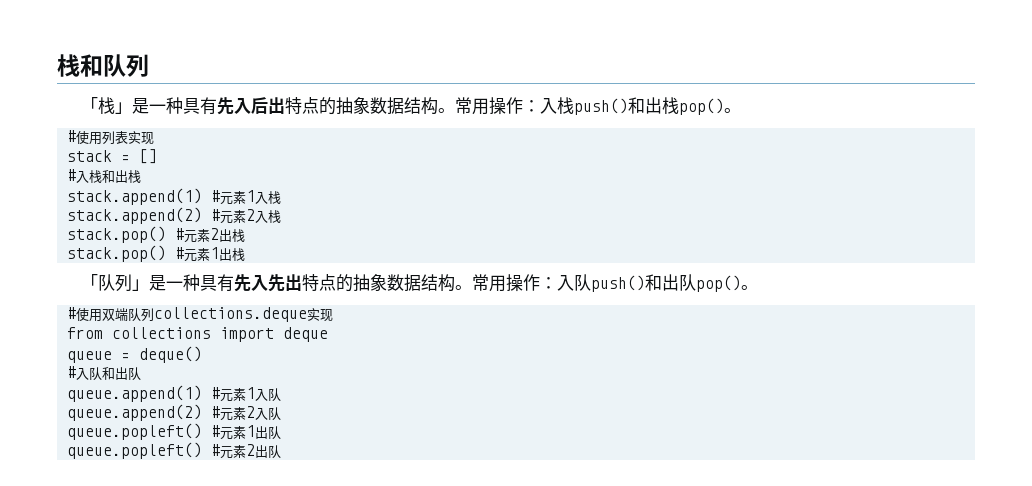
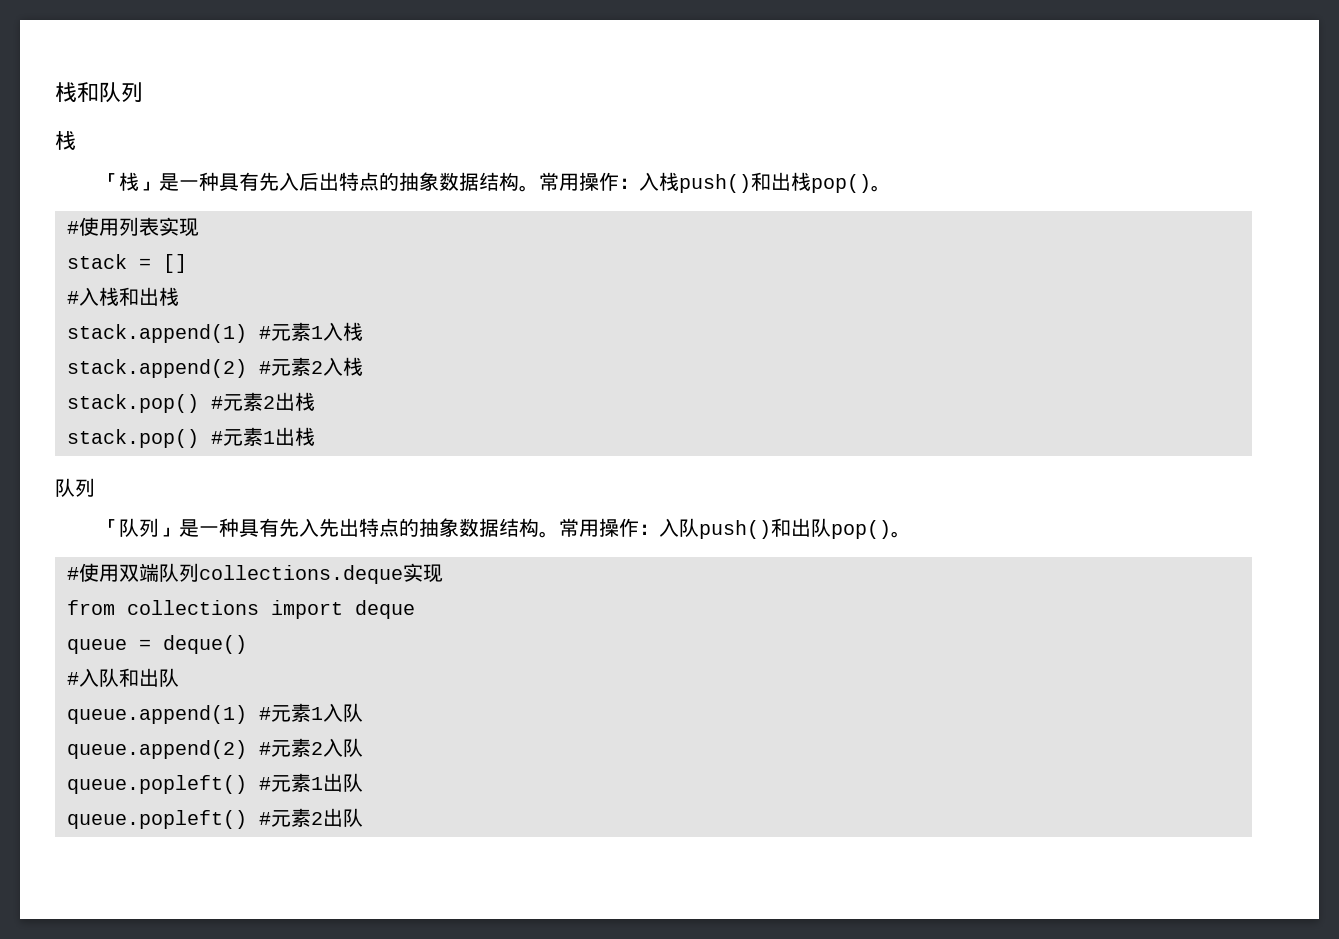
  栈和队列
+ 栈
  stack.pop() #元素1出栈
+ 队列

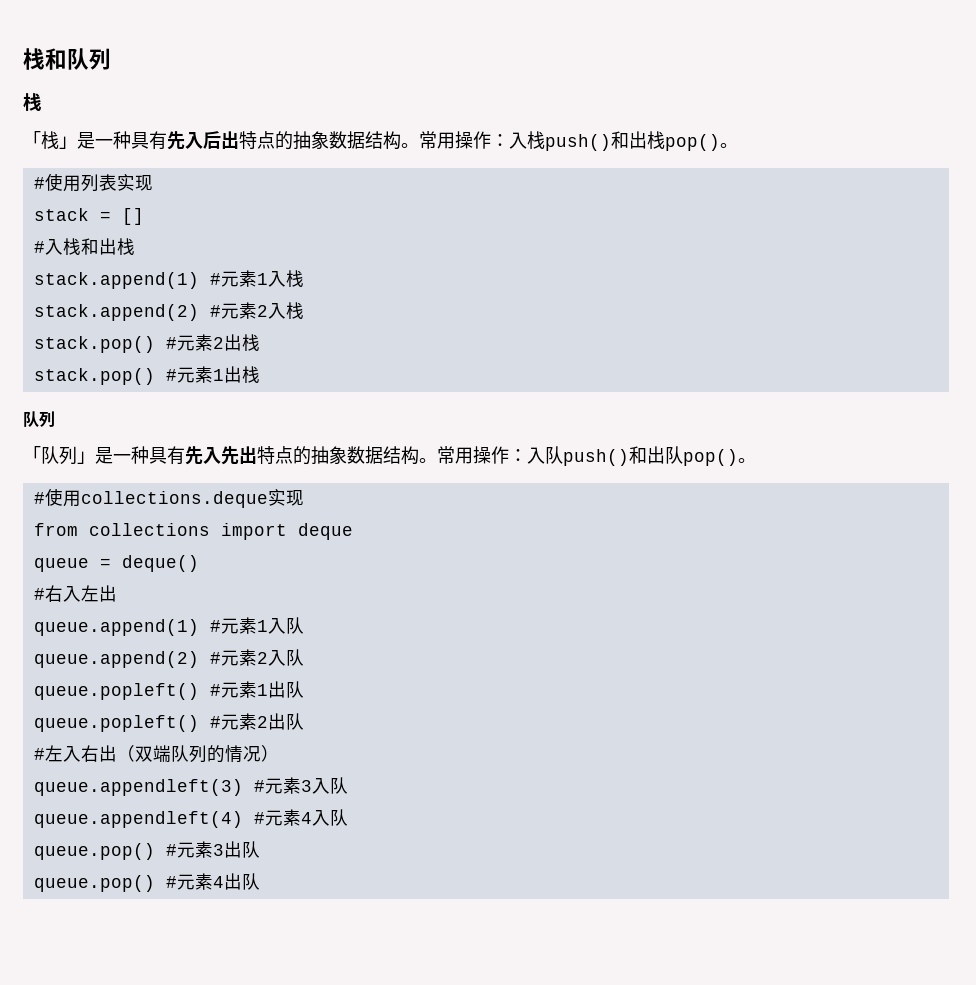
- #使用双端队列collections.deque实现
+ #使用collections.deque实现
- #入队和出队
+ #右入左出
+ #左入右出（双端队列的情况）
+ queue.appendleft(3) #元素3入队
+ queue.appendleft(4) #元素4入队
+ queue.pop() #元素3出队
+ queue.pop() #元素4出队

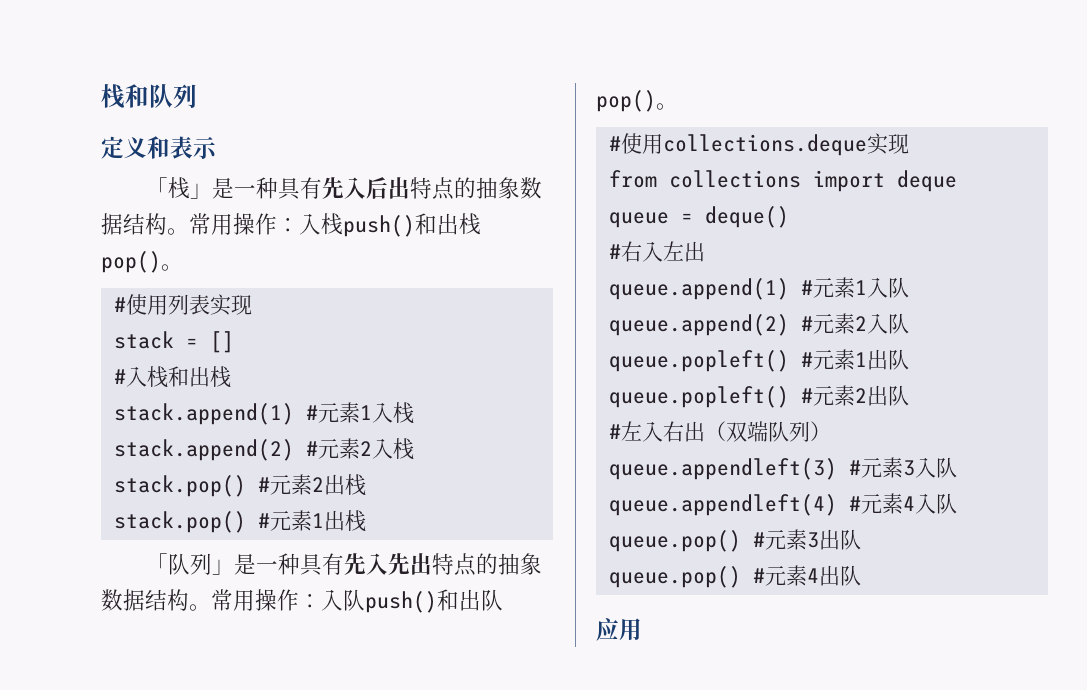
  栈和队列
- 栈
+ 定义和表示
  stack.pop() #元素1出栈
- 队列
- #左入右出（双端队列的情况）
+ #左入右出（双端队列）
+ 应用

